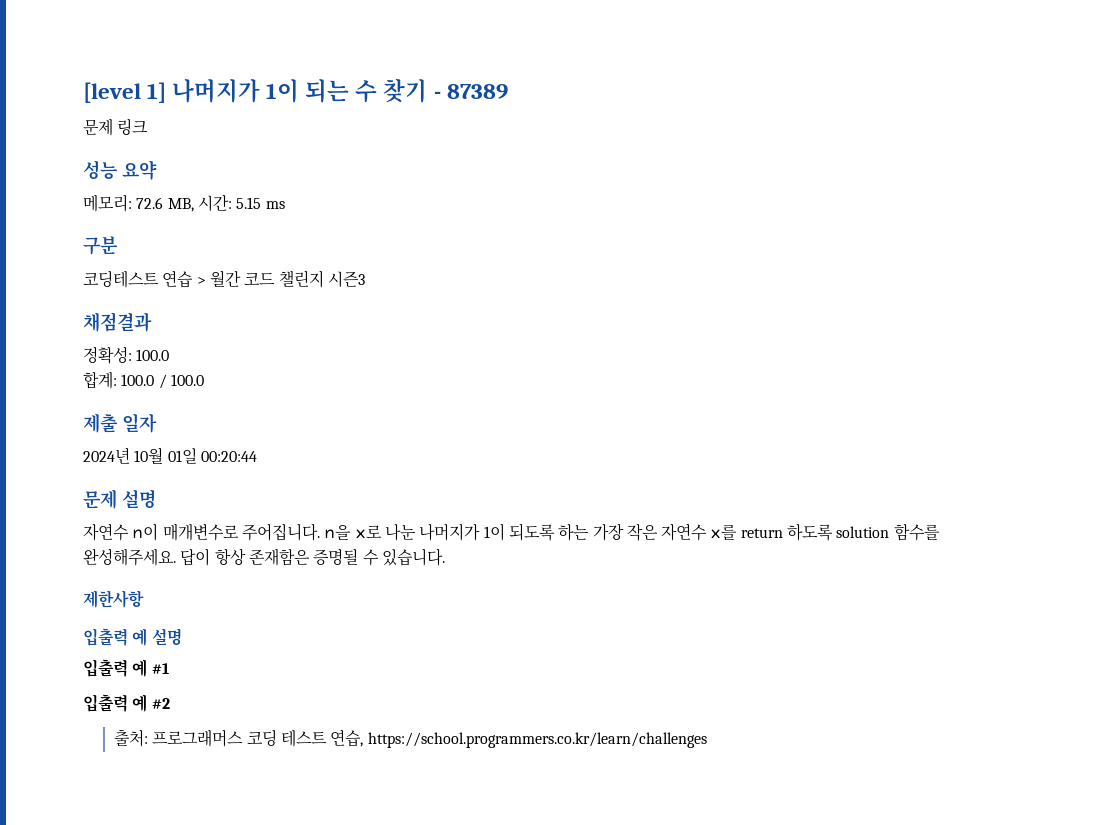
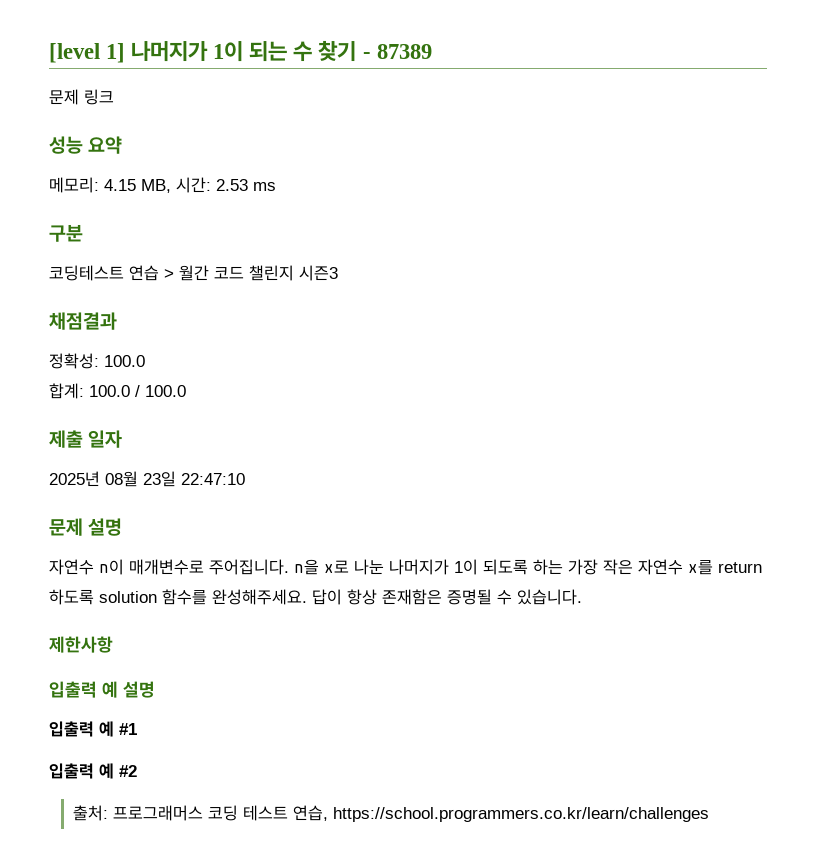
- 메모리: 72.6 MB, 시간: 5.15 ms
+ 메모리: 4.15 MB, 시간: 2.53 ms
- 2024년 10월 01일 00:20:44
+ 2025년 08월 23일 22:47:10

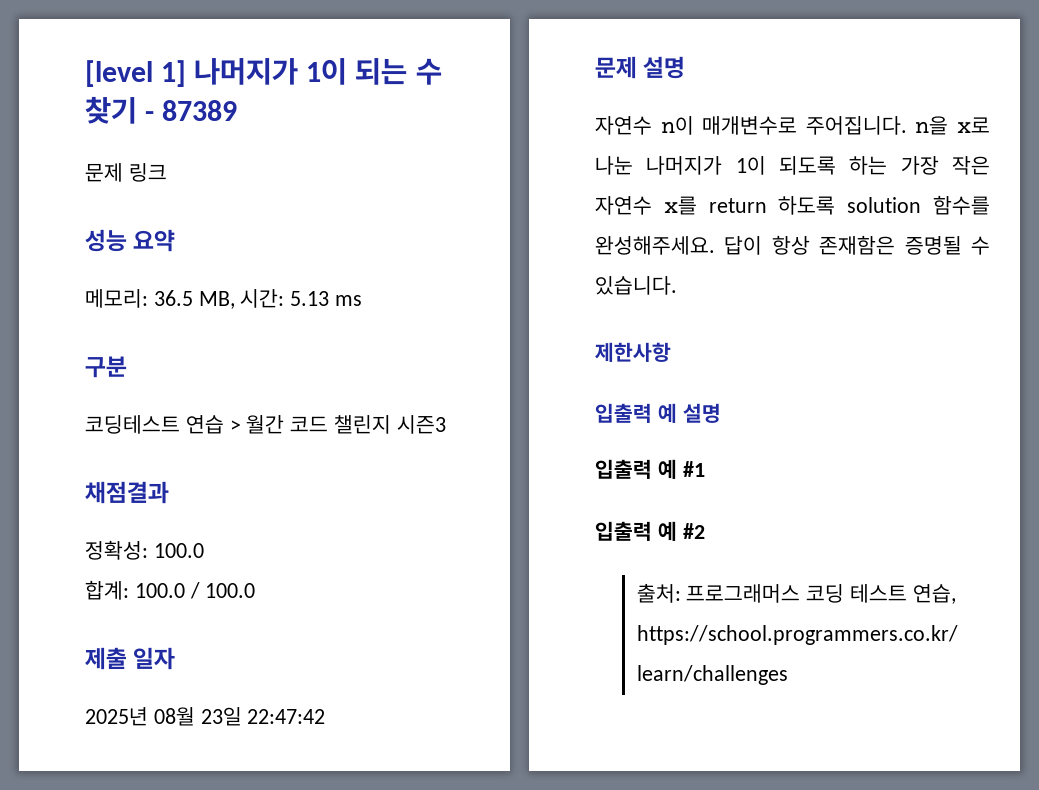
- 메모리: 4.15 MB, 시간: 2.53 ms
+ 메모리: 36.5 MB, 시간: 5.13 ms
- 2025년 08월 23일 22:47:10
+ 2025년 08월 23일 22:47:42

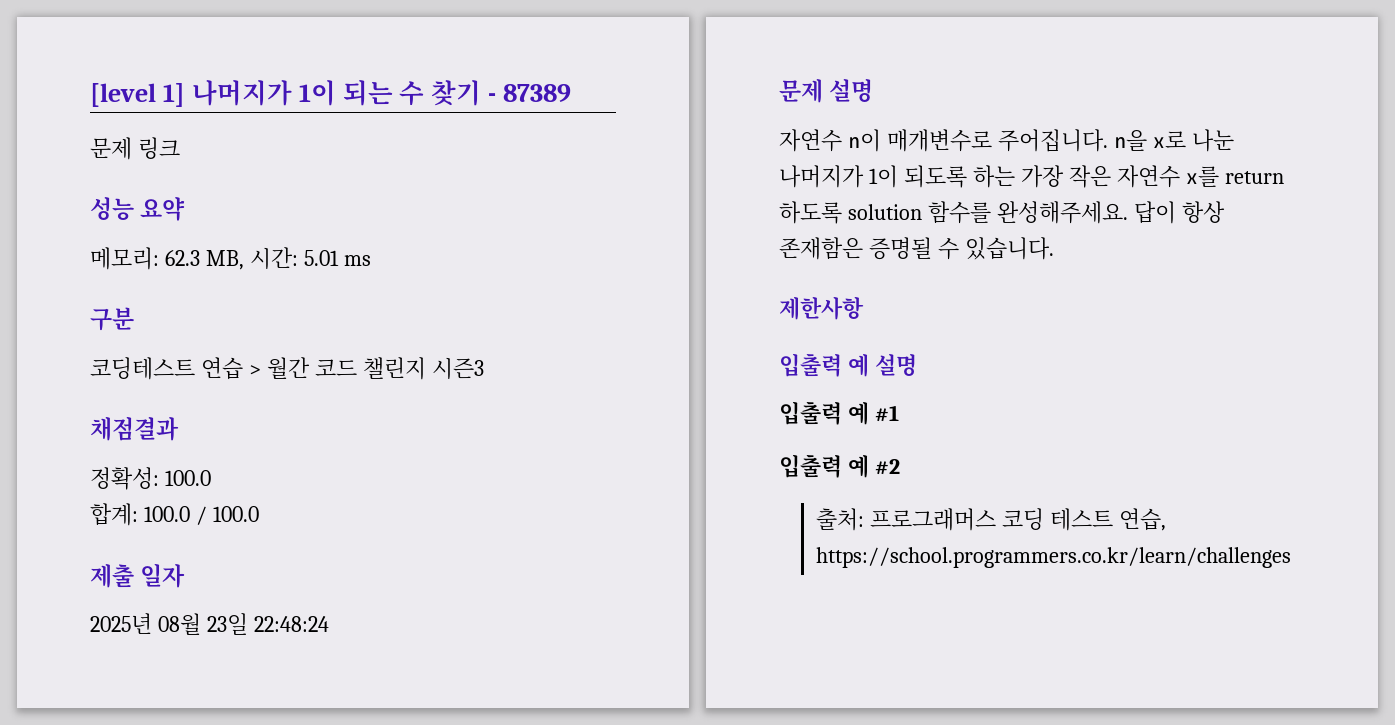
- 메모리: 36.5 MB, 시간: 5.13 ms
+ 메모리: 62.3 MB, 시간: 5.01 ms
- 2025년 08월 23일 22:47:42
+ 2025년 08월 23일 22:48:24

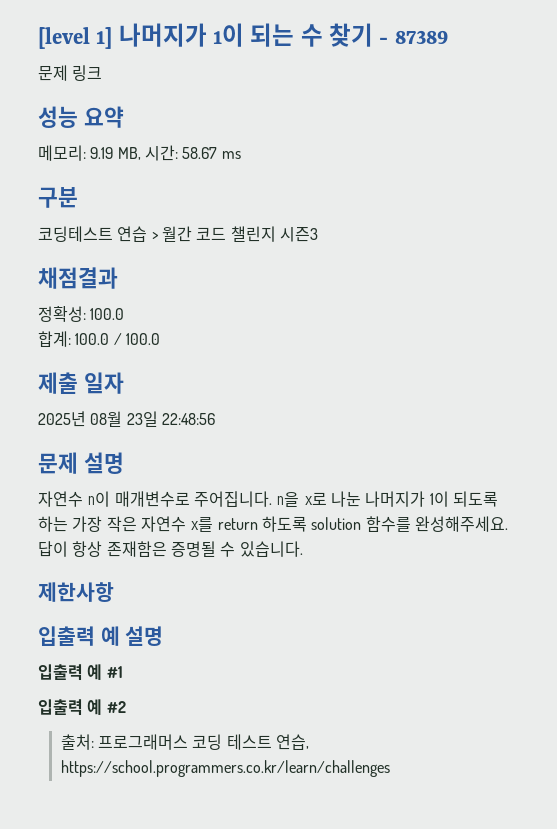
- 메모리: 62.3 MB, 시간: 5.01 ms
+ 메모리: 9.19 MB, 시간: 58.67 ms
- 2025년 08월 23일 22:48:24
+ 2025년 08월 23일 22:48:56

